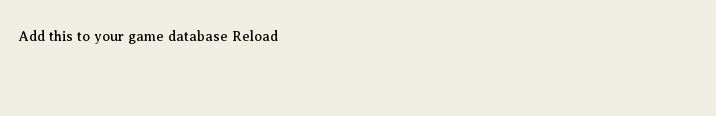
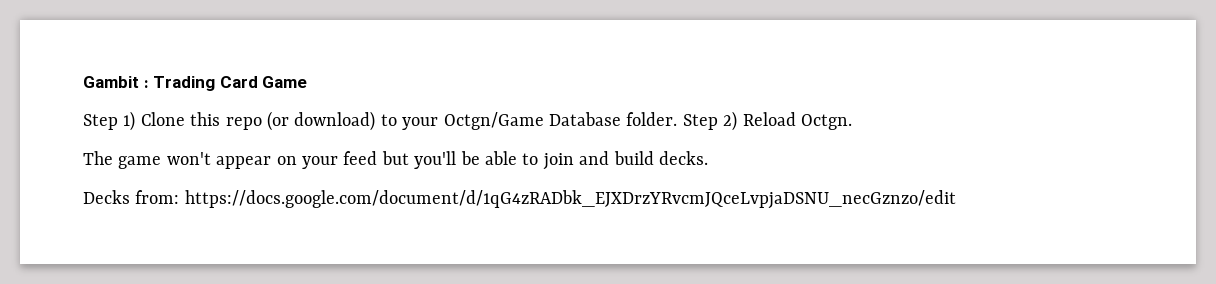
- Add this to your game database Reload
+ Gambit : Trading Card Game
+ Step 1) Clone this repo (or download) to your Octgn/Game Database folder. Step 2) Reload Octgn.
+ The game won't appear on your feed but you'll be able to join and build decks.
+ Decks from: https://docs.google.com/document/d/1qG4zRADbk_EJXDrzYRvcmJQceLvpjaDSNU_necGznzo/edit

